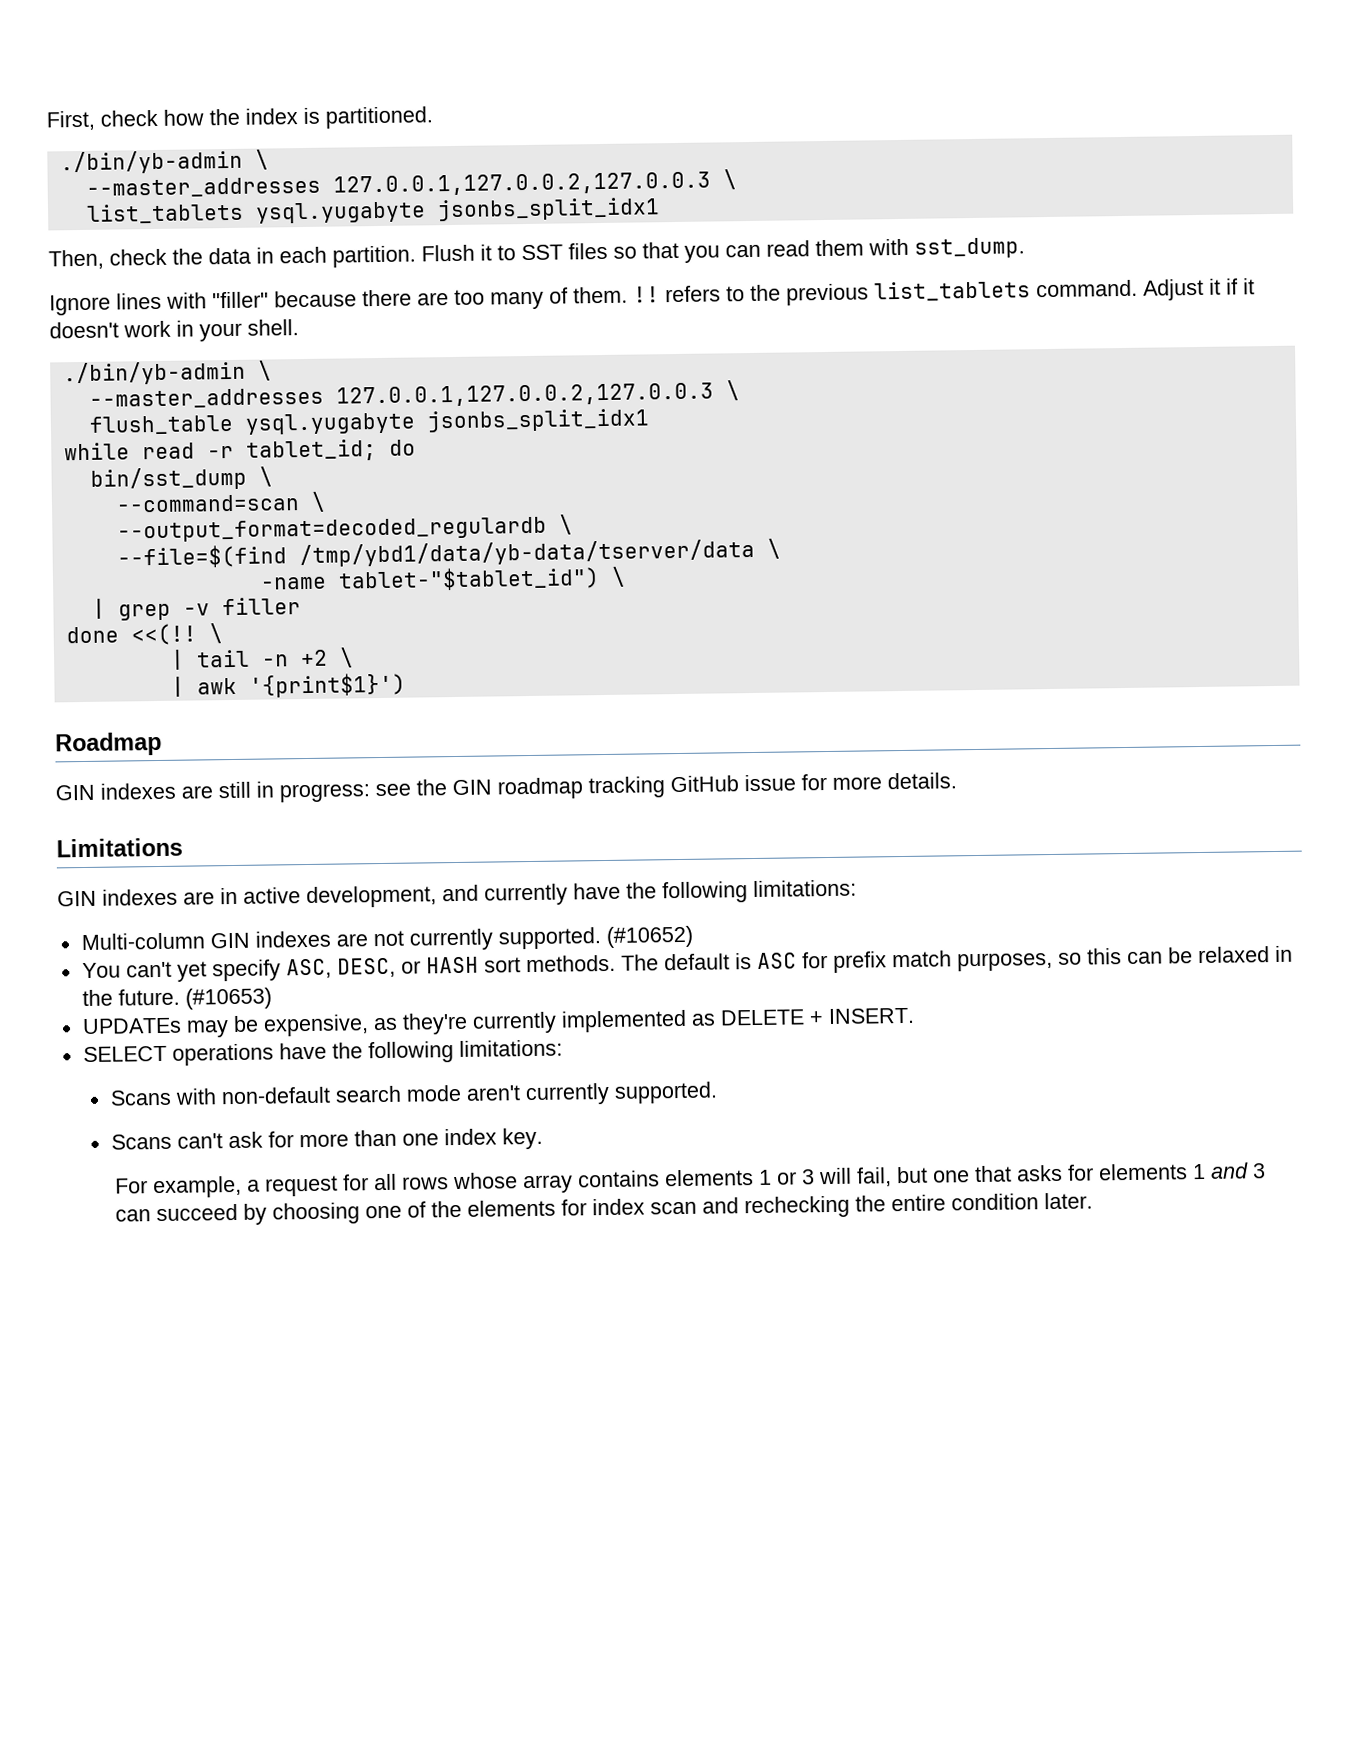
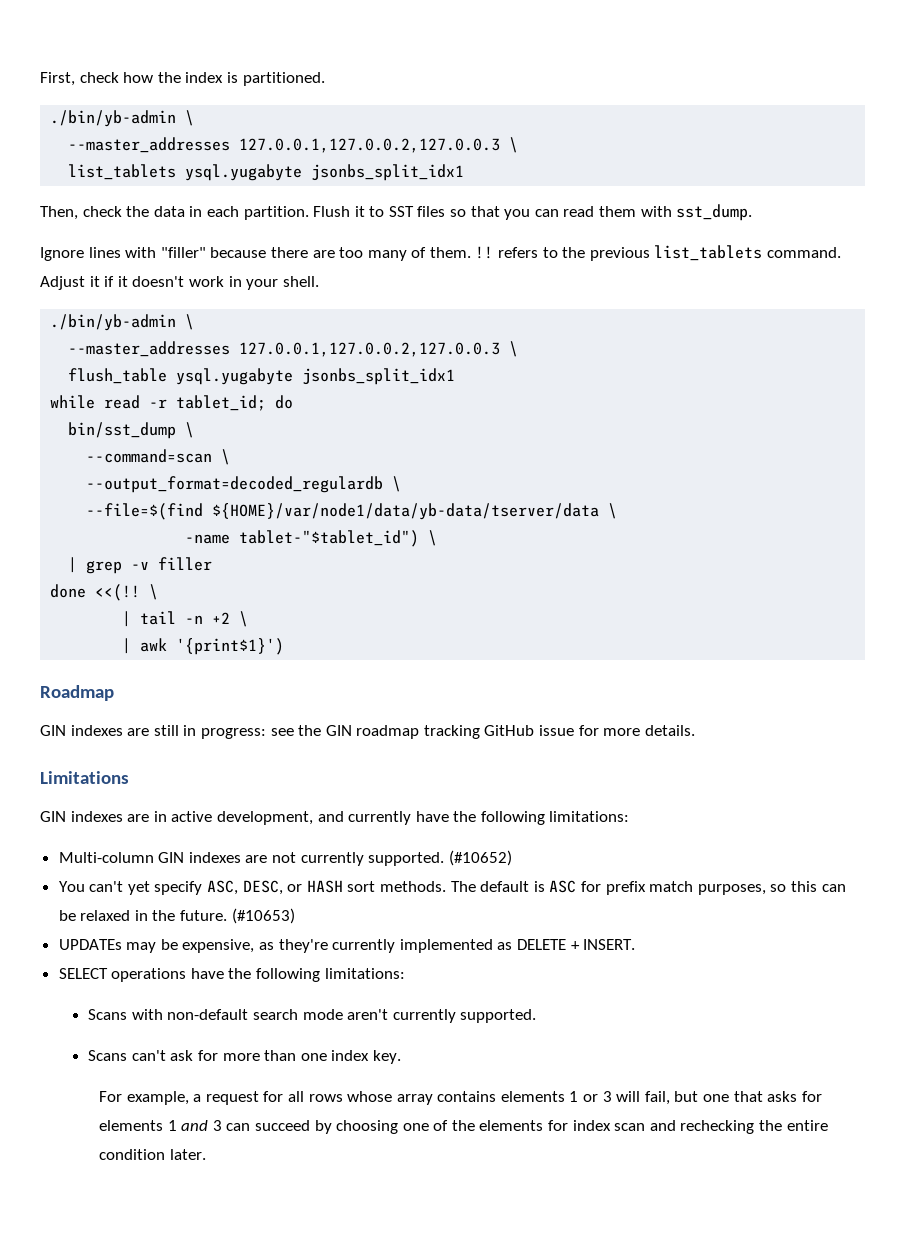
- --file=$(find /tmp/ybd1/data/yb-data/tserver/data \
+ --file=$(find ${HOME}/var/node1/data/yb-data/tserver/data \

